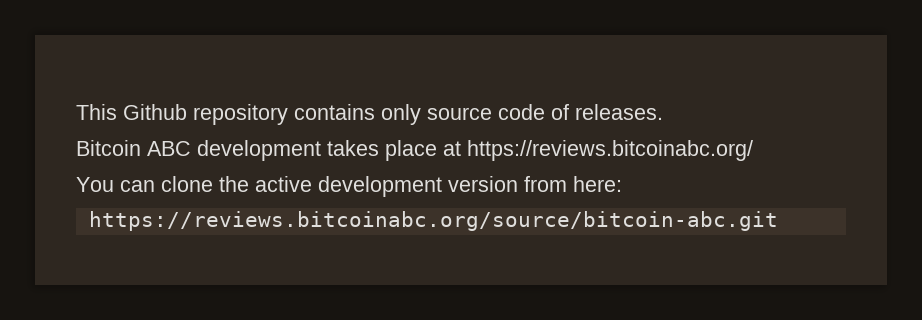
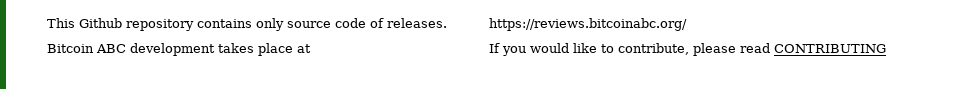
- You can clone the active development version from here:
- https://reviews.bitcoinabc.org/source/bitcoin-abc.git
+ If you would like to contribute, please read CONTRIBUTING

